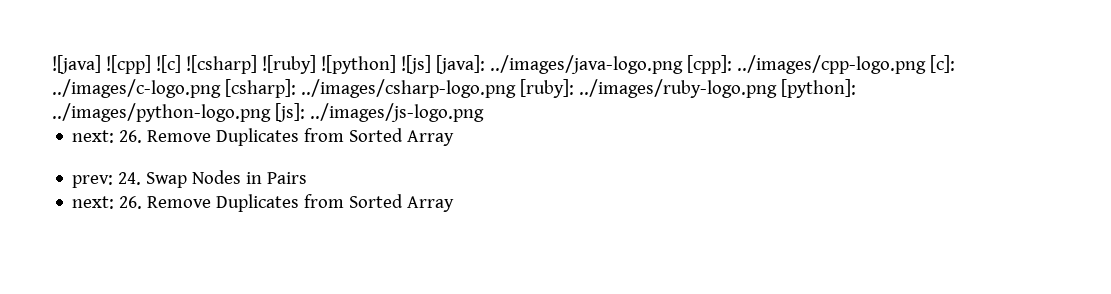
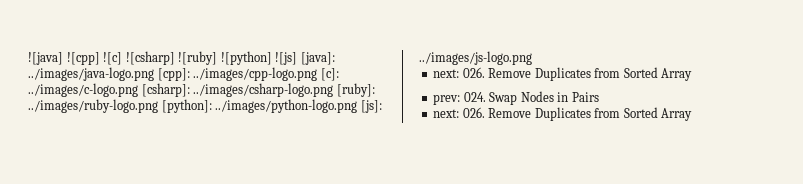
  ![java] ![cpp] ![c] ![csharp] ![ruby] ![python] ![js] [java]: ../images/java-logo.png [cpp]: ../images/cpp-logo.png [c]: ../images/c-logo.png [csharp]: ../images/csharp-logo.png [ruby]: ../images/ruby-logo.png [python]: ../images/python-logo.png [js]: ../images/js-logo.png
- next: 26. Remove Duplicates from Sorted Array
+ next: 026. Remove Duplicates from Sorted Array
- prev: 24. Swap Nodes in Pairs
- next: 26. Remove Duplicates from Sorted Array
+ prev: 024. Swap Nodes in Pairs
+ next: 026. Remove Duplicates from Sorted Array

